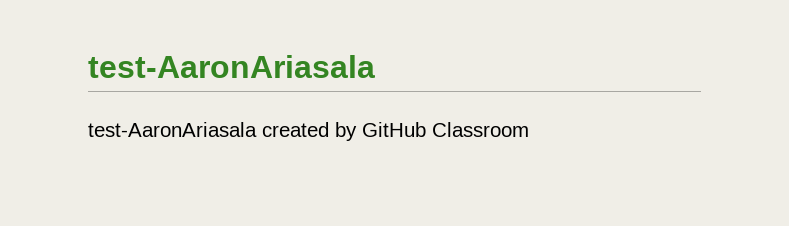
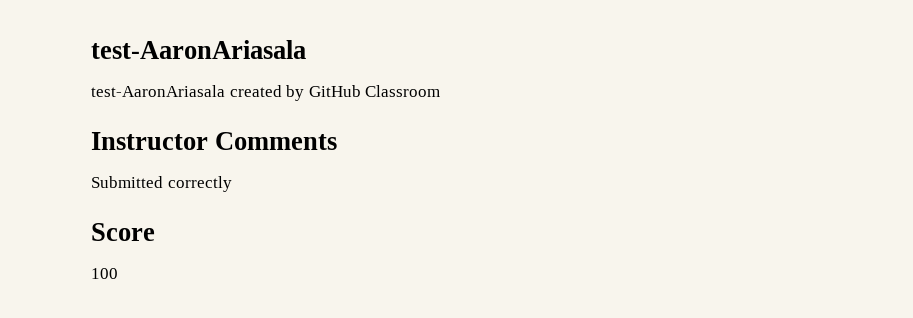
+ Instructor Comments
+ Submitted correctly
+ Score
+ 100

